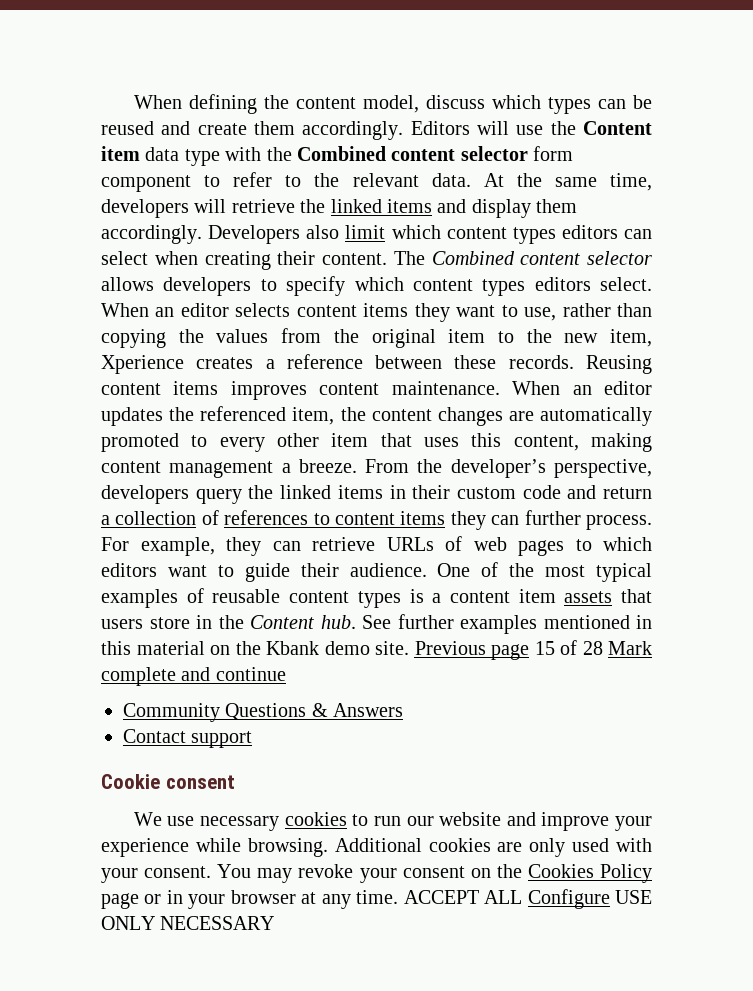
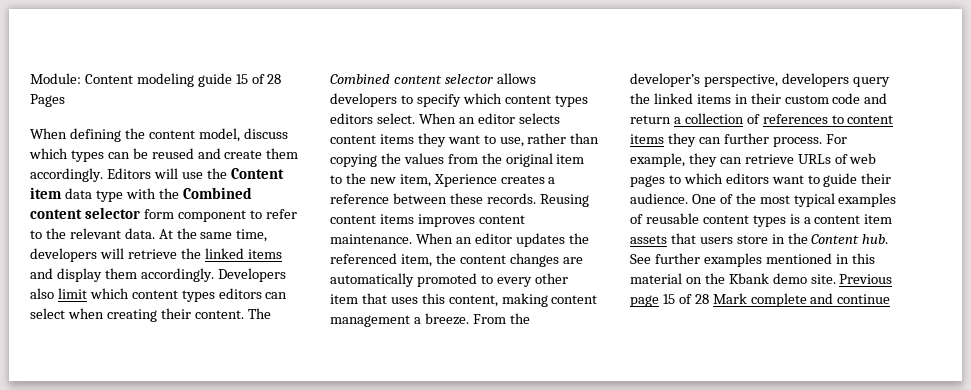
+ Module: Content modeling guide 15 of 28 Pages
- Community Questions & Answers
- Contact support
- Cookie consent
- We use necessary cookies to run our website and improve your experience while browsing. Additional cookies are only used with your consent. You may revoke your consent on the Cookies Policy page or in your browser at any time. ACCEPT ALL Configure USE ONLY NECESSARY

